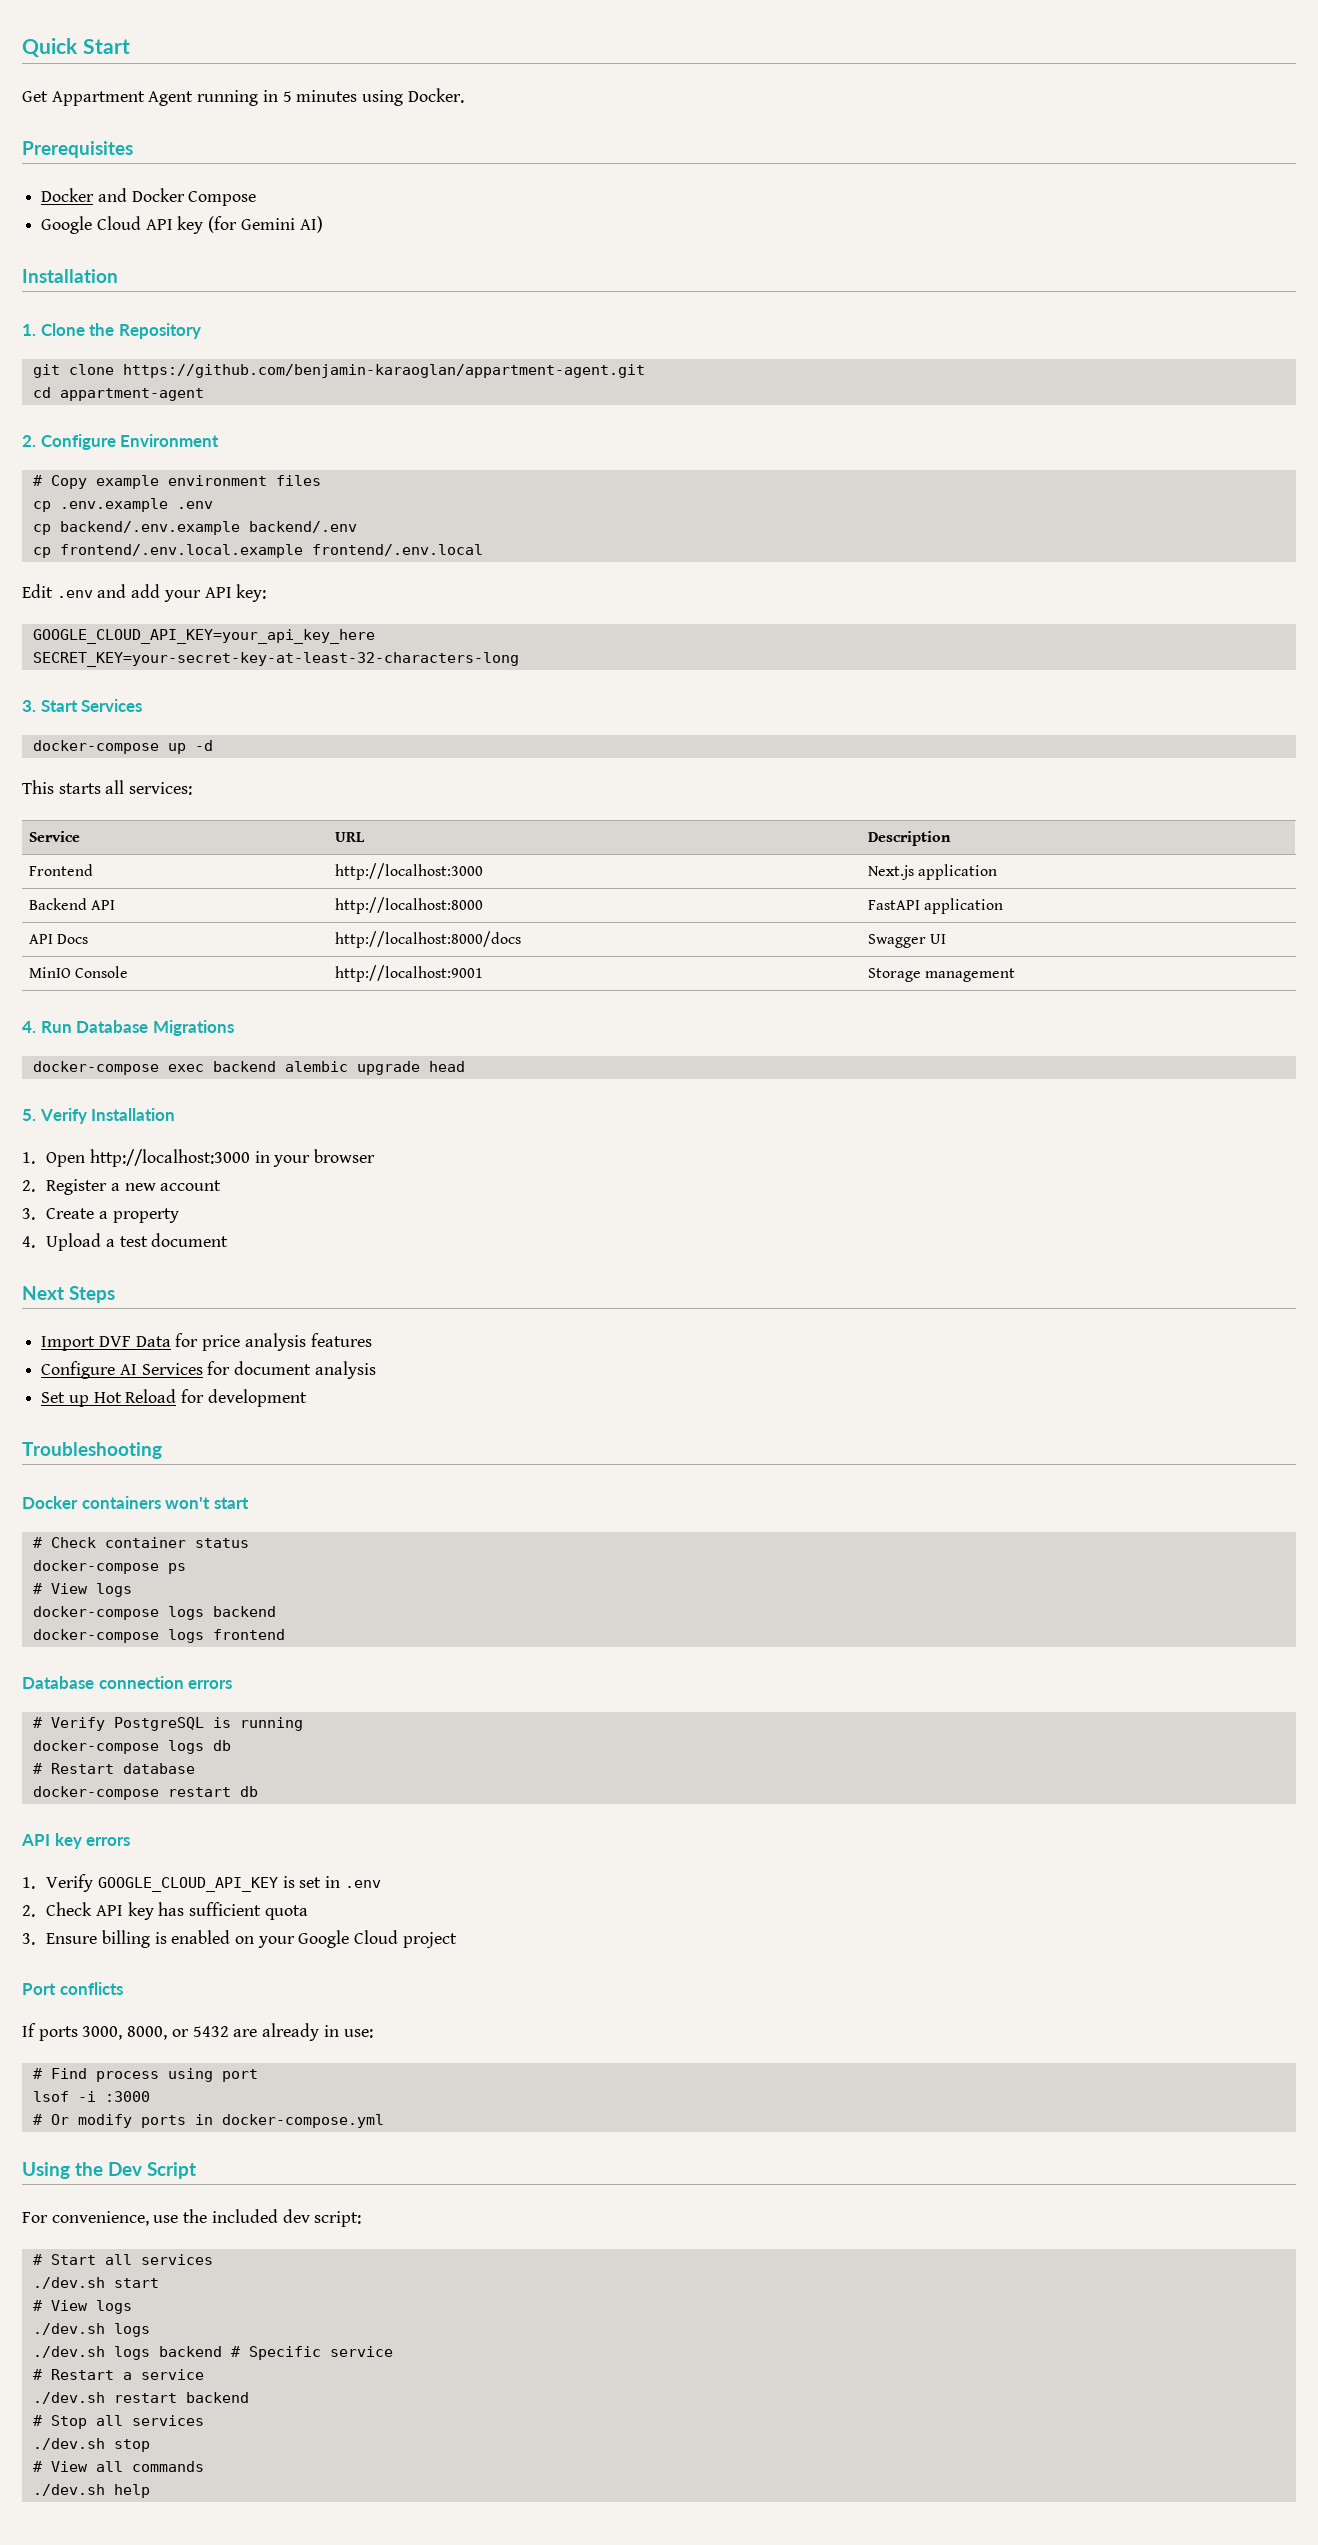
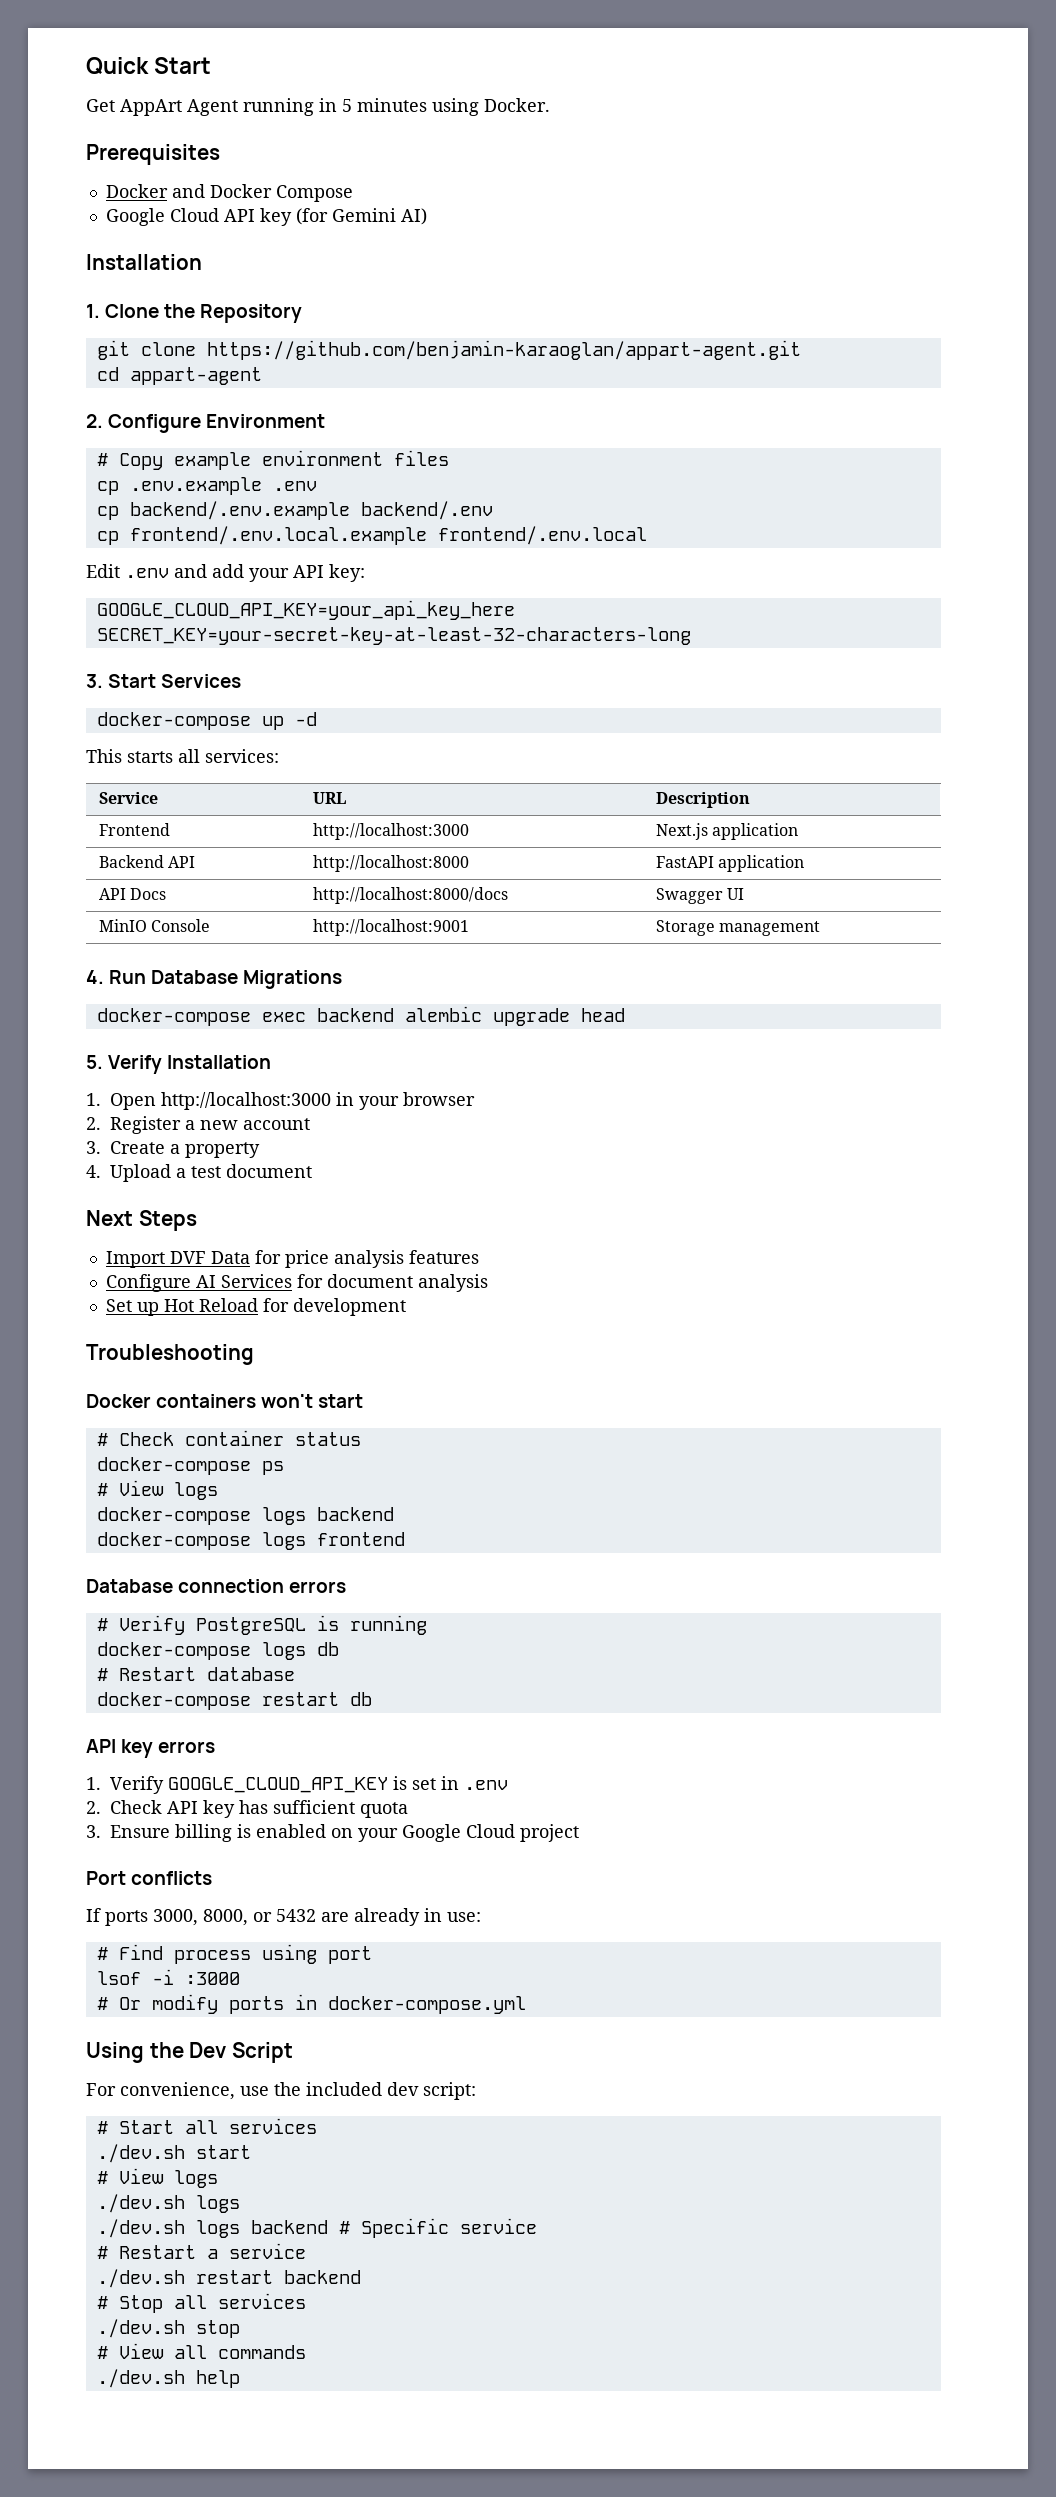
- Get Appartment Agent running in 5 minutes using Docker.
+ Get AppArt Agent running in 5 minutes using Docker.
- git clone https://github.com/benjamin-karaoglan/appartment-agent.git
+ git clone https://github.com/benjamin-karaoglan/appart-agent.git
- cd appartment-agent
+ cd appart-agent

